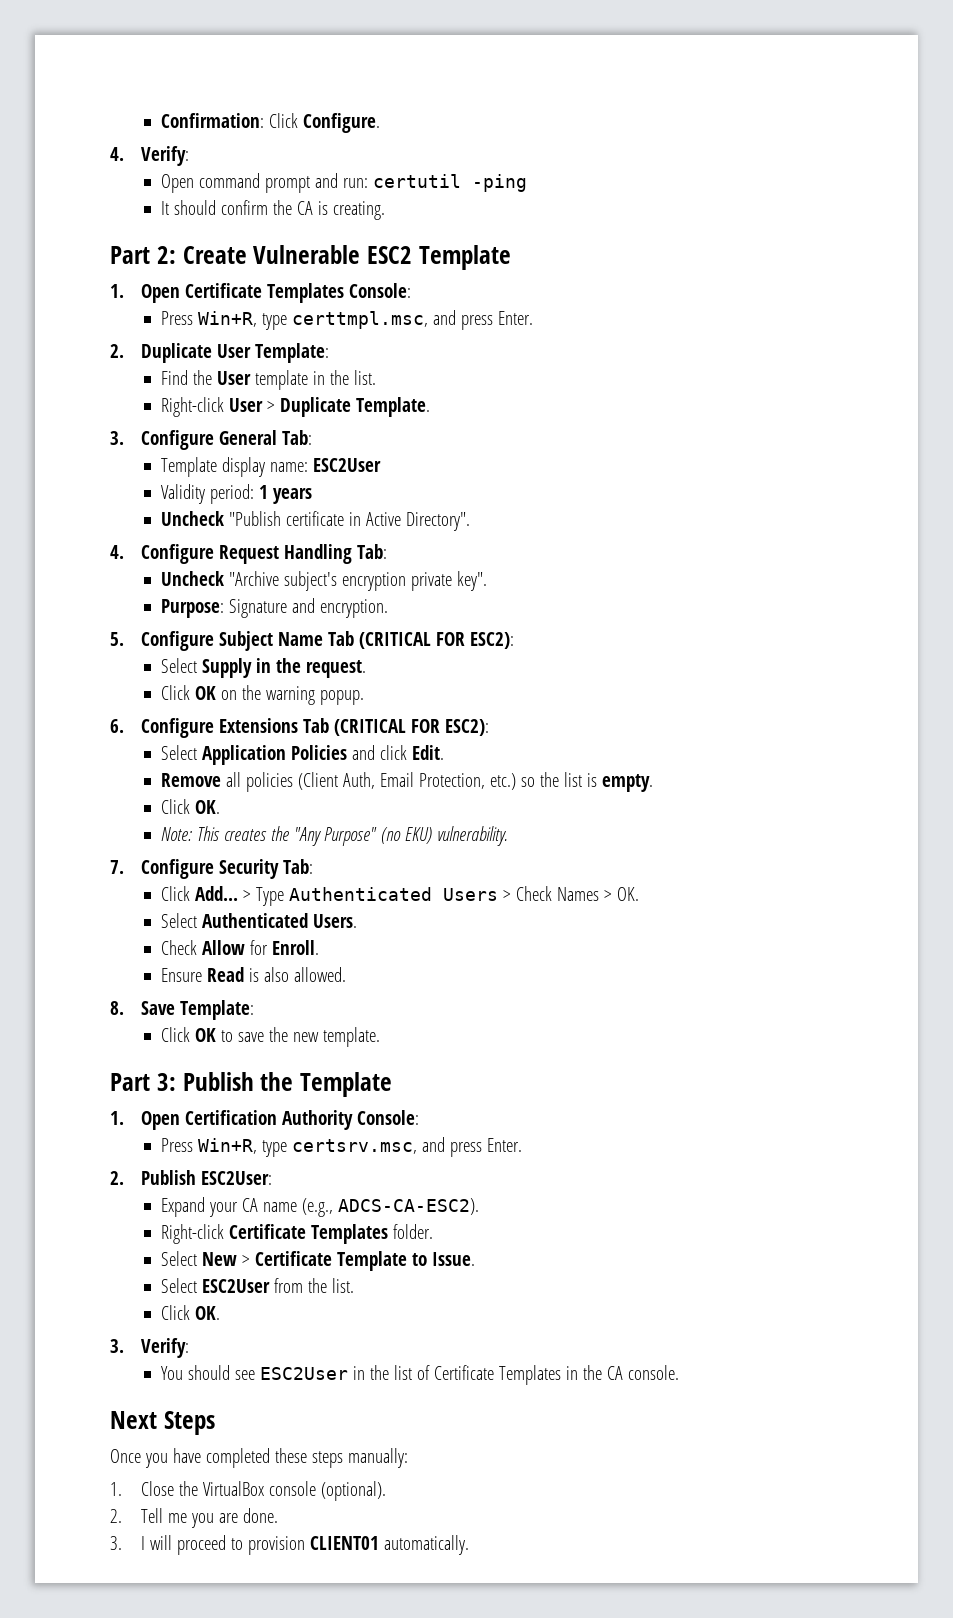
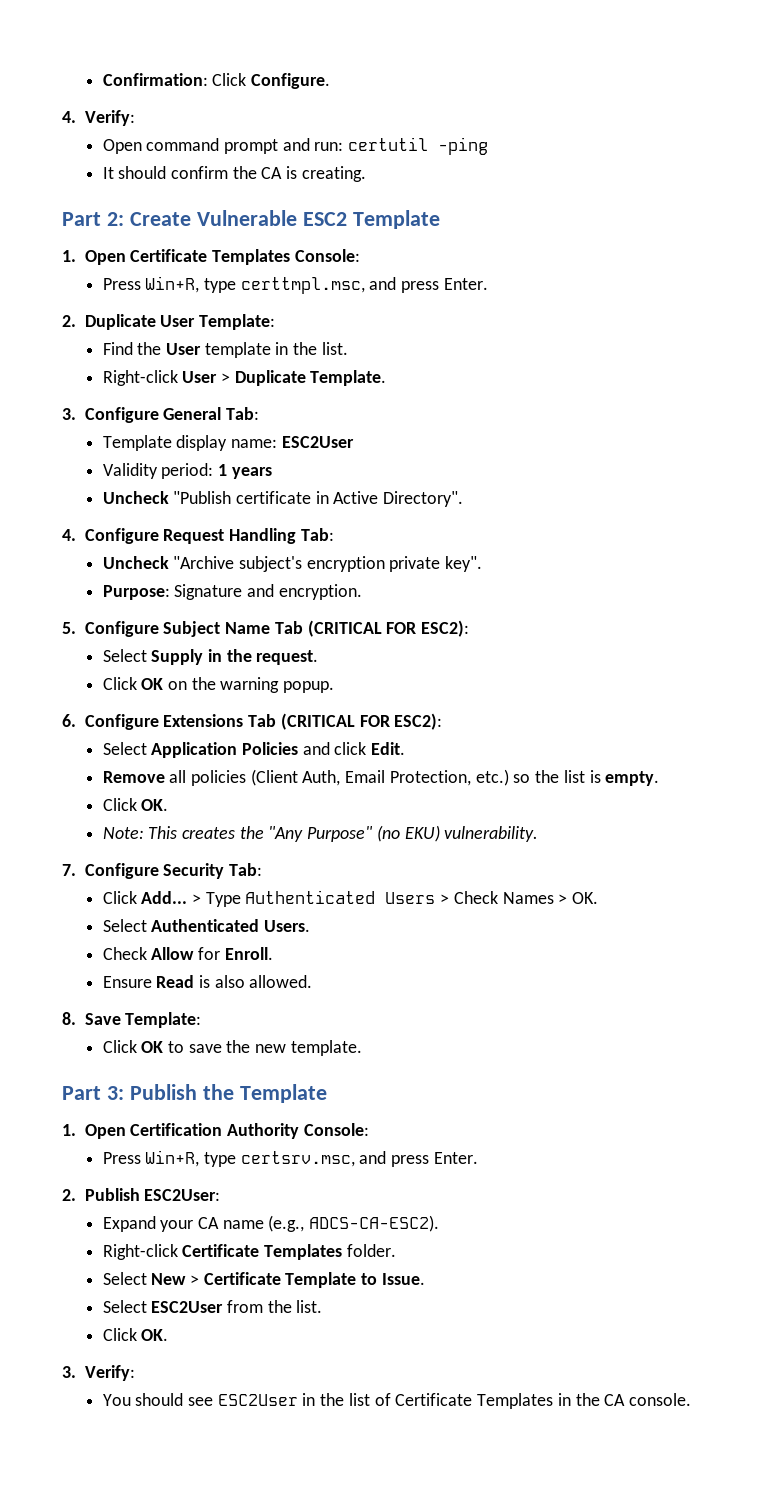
- Next Steps
- Once you have completed these steps manually:
- 1. Close the VirtualBox console (optional).
- 2. Tell me you are done.
- 3. I will proceed to provision CLIENT01 automatically.

